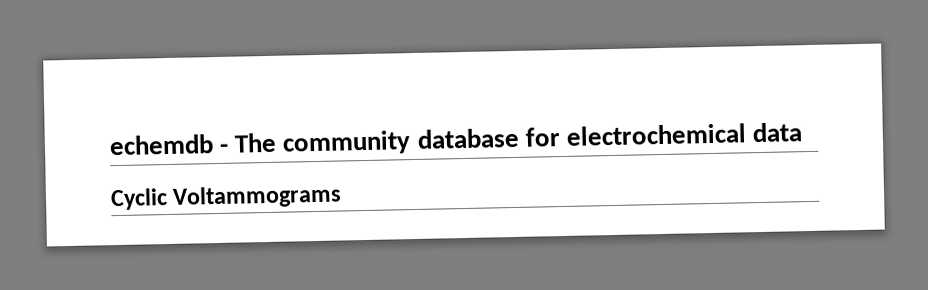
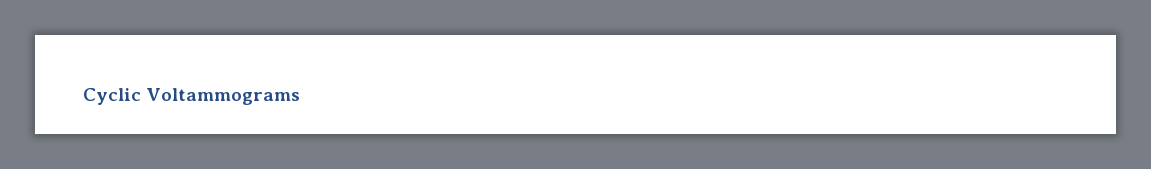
- echemdb - The community database for electrochemical data

